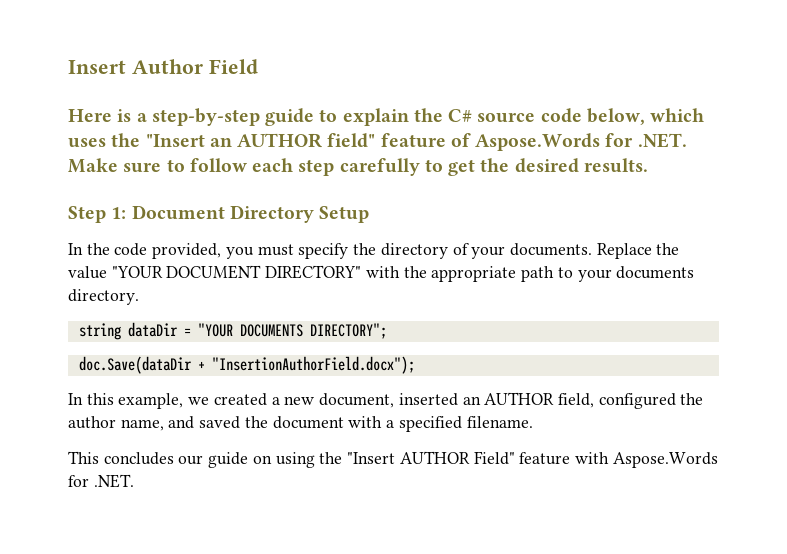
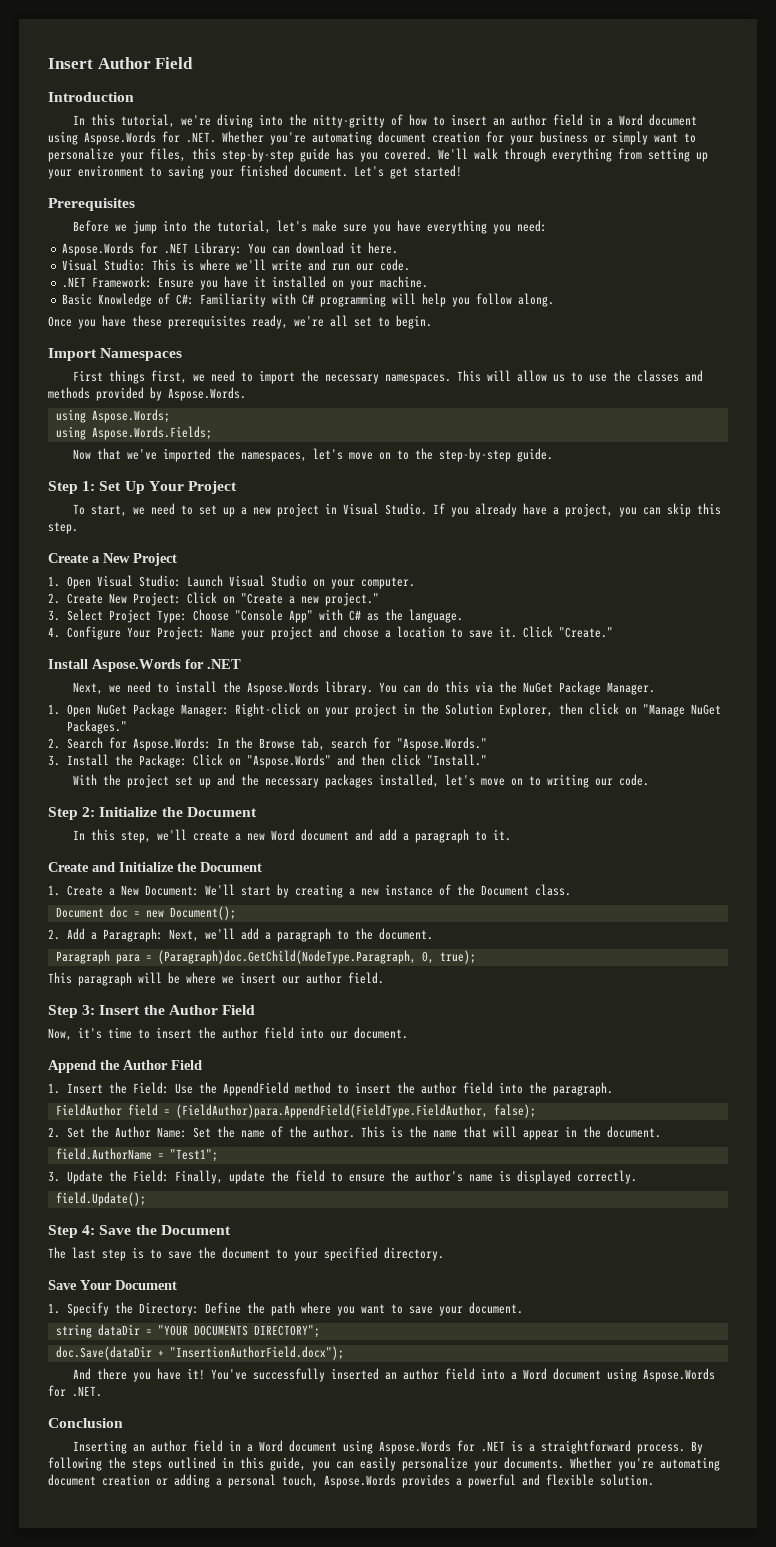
- Here is a step-by-step guide to explain the C# source code below, which uses the "Insert an AUTHOR field" feature of Aspose.Words for .NET. Make sure to follow each step carefully to get the desired results.
- Step 1: Document Directory Setup
- In the code provided, you must specify the directory of your documents. Replace the value "YOUR DOCUMENT DIRECTORY" with the appropriate path to your documents directory.
+ Introduction
+ In this tutorial, we're diving into the nitty-gritty of how to insert an author field in a Word document using Aspose.Words for .NET. Whether you're automating document creation for your business or simply want to personalize your files, this step-by-step guide has you covered. We'll walk through everything from setting up your environment to saving your finished document. Let's get started!
+ Prerequisites
+ Before we jump into the tutorial, let's make sure you have everything you need:
+ Aspose.Words for .NET Library: You can download it here.
+ Visual Studio: This is where we'll write and run our code.
+ .NET Framework: Ensure you have it installed on your machine.
+ Basic Knowledge of C#: Familiarity with C# programming will help you follow along.
+ Once you have these prerequisites ready, we're all set to begin.
+ Import Namespaces
+ First things first, we need to import the necessary namespaces. This will allow us to use the classes and methods provided by Aspose.Words.
+ using Aspose.Words;
+ using Aspose.Words.Fields;
+ Now that we've imported the namespaces, let's move on to the step-by-step guide.
+ Step 1: Set Up Your Project
+ To start, we need to set up a new project in Visual Studio. If you already have a project, you can skip this step.
+ Create a New Project
+ 1. Open Visual Studio: Launch Visual Studio on your computer.
+ 2. Create New Project: Click on "Create a new project."
+ 3. Select Project Type: Choose "Console App" with C# as the language.
+ 4. Configure Your Project: Name your project and choose a location to save it. Click "Create."
+ Install Aspose.Words for .NET
+ Next, we need to install the Aspose.Words library. You can do this via the NuGet Package Manager.
+ 1. Open NuGet Package Manager: Right-click on your project in the Solution Explorer, then click on "Manage NuGet Packages."
+ 2. Search for Aspose.Words: In the Browse tab, search for "Aspose.Words."
+ 3. Install the Package: Click on "Aspose.Words" and then click "Install."
+ With the project set up and the necessary packages installed, let's move on to writing our code.
+ Step 2: Initialize the Document
+ In this step, we'll create a new Word document and add a paragraph to it.
+ Create and Initialize the Document
+ 1. Create a New Document: We'll start by creating a new instance of the Document class.
+ Document doc = new Document();
+ 2. Add a Paragraph: Next, we'll add a paragraph to the document.
+ Paragraph para = (Paragraph)doc.GetChild(NodeType.Paragraph, 0, true);
+ This paragraph will be where we insert our author field.
+ Step 3: Insert the Author Field
+ Now, it's time to insert the author field into our document.
+ Append the Author Field
+ 1. Insert the Field: Use the AppendField method to insert the author field into the paragraph.
+ FieldAuthor field = (FieldAuthor)para.AppendField(FieldType.FieldAuthor, false);
+ 2. Set the Author Name: Set the name of the author. This is the name that will appear in the document.
+ field.AuthorName = "Test1";
+ 3. Update the Field: Finally, update the field to ensure the author's name is displayed correctly.
+ field.Update();
+ Step 4: Save the Document
+ The last step is to save the document to your specified directory.
+ Save Your Document
+ 1. Specify the Directory: Define the path where you want to save your document.
- In this example, we created a new document, inserted an AUTHOR field, configured the author name, and saved the document with a specified filename.
- This concludes our guide on using the "Insert AUTHOR Field" feature with Aspose.Words for .NET.
+ And there you have it! You've successfully inserted an author field into a Word document using Aspose.Words for .NET.
+ Conclusion
+ Inserting an author field in a Word document using Aspose.Words for .NET is a straightforward process. By following the steps outlined in this guide, you can easily personalize your documents. Whether you're automating document creation or adding a personal touch, Aspose.Words provides a powerful and flexible solution.

